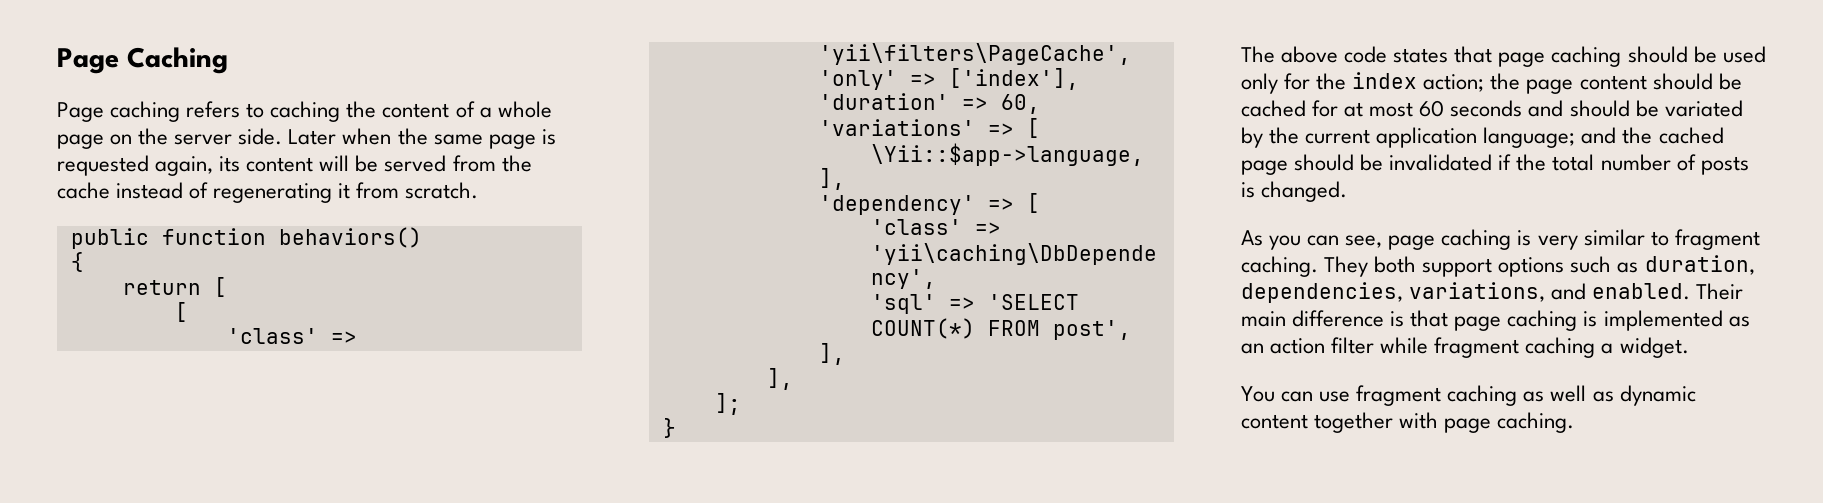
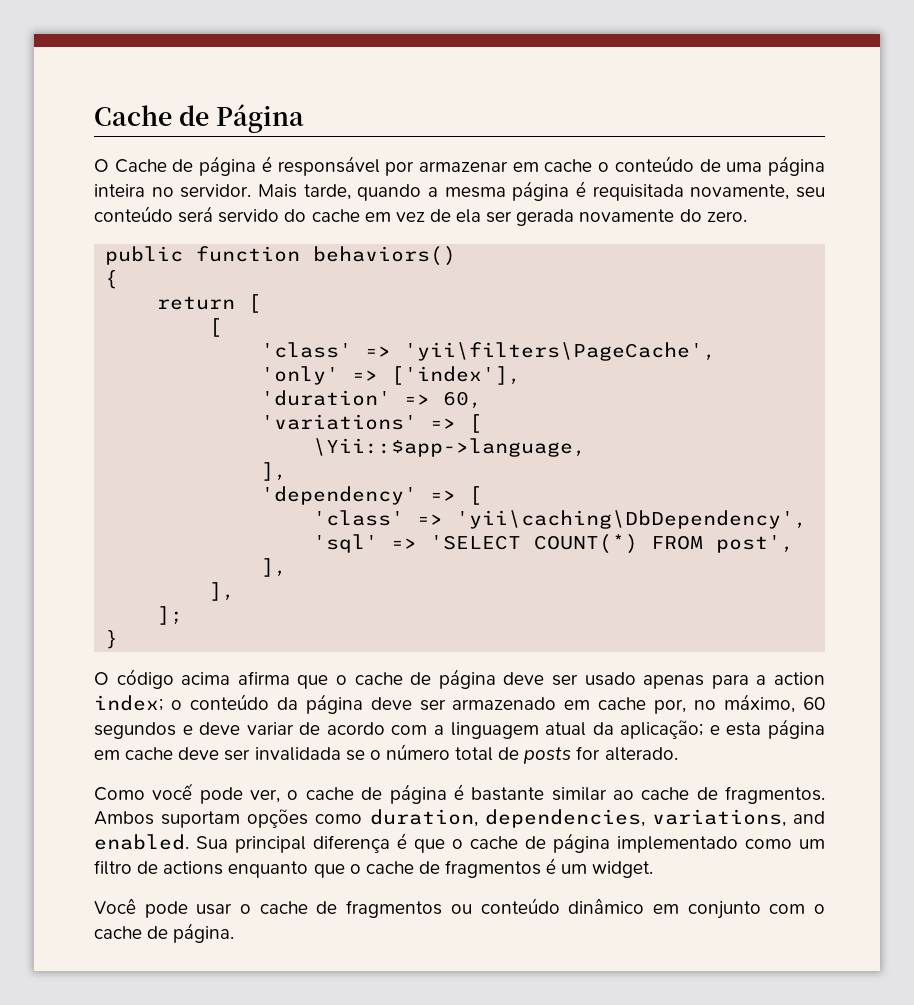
- Page Caching
- Page caching refers to caching the content of a whole page on the server side. Later when the same page is requested again, its content will be served from the cache instead of regenerating it from scratch.
+ Cache de Página
+ O Cache de página é responsável por armazenar em cache o conteúdo de uma página inteira no servidor. Mais tarde, quando a mesma página é requisitada novamente, seu conteúdo será servido do cache em vez de ela ser gerada novamente do zero.
- The above code states that page caching should be used only for the index action; the page content should be cached for at most 60 seconds and should be variated by the current application language; and the cached page should be invalidated if the total number of posts is changed.
- As you can see, page caching is very similar to fragment caching. They both support options such as duration, dependencies, variations, and enabled.
+ O código acima afirma que o cache de página deve ser usado apenas para a action index; o conteúdo da página deve ser armazenado em cache por, no máximo, 60 segundos e deve variar de acordo com a linguagem atual da aplicação; e esta página em cache deve ser invalidada se o número total de posts for alterado.
+ Como vocế pode ver, o cache de página é bastante similar ao cache de fragmentos. Ambos suportam opções como duration, dependencies, variations, and enabled.
- Their main difference is that page caching is implemented as an action filter while fragment caching a widget.
- You can use fragment caching as well as dynamic content together with page caching.
+ Sua principal diferença é que o cache de página implementado como um filtro de actions enquanto que o cache de fragmentos é um widget.
+ Você pode usar o cache de fragmentos ou conteúdo dinâmico em conjunto com o cache de página.

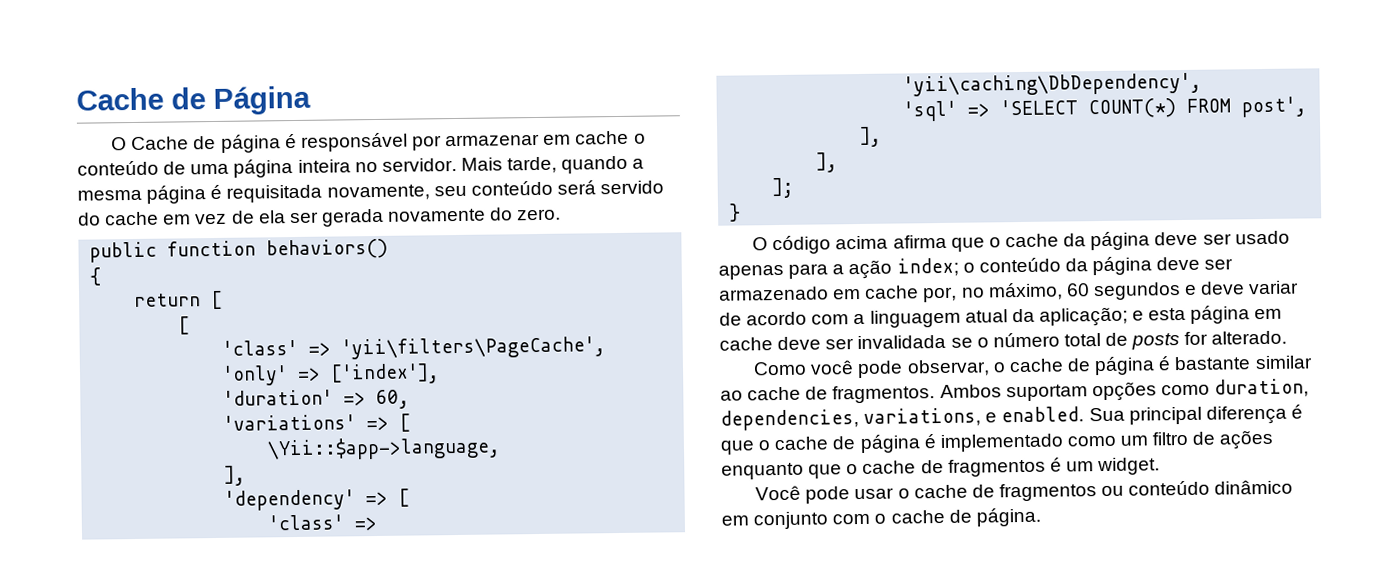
- O código acima afirma que o cache de página deve ser usado apenas para a action index; o conteúdo da página deve ser armazenado em cache por, no máximo, 60 segundos e deve variar de acordo com a linguagem atual da aplicação; e esta página em cache deve ser invalidada se o número total de posts for alterado.
+ O código acima afirma que o cache da página deve ser usado apenas para a ação index; o conteúdo da página deve ser armazenado em cache por, no máximo, 60 segundos e deve variar de acordo com a linguagem atual da aplicação; e esta página em cache deve ser invalidada se o número total de posts for alterado.
- Como vocế pode ver, o cache de página é bastante similar ao cache de fragmentos.
+ Como você pode observar, o cache de página é bastante similar ao cache de fragmentos.
- Ambos suportam opções como duration, dependencies, variations, and enabled.
+ Ambos suportam opções como duration, dependencies, variations, e enabled.
- Sua principal diferença é que o cache de página implementado como um filtro de actions enquanto que o cache de fragmentos é um widget.
+ Sua principal diferença é que o cache de página é implementado como um filtro de ações enquanto que o cache de fragmentos é um widget.

